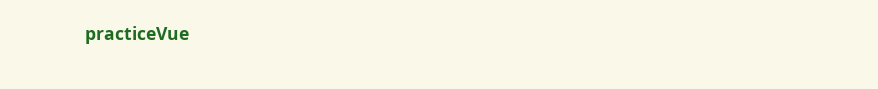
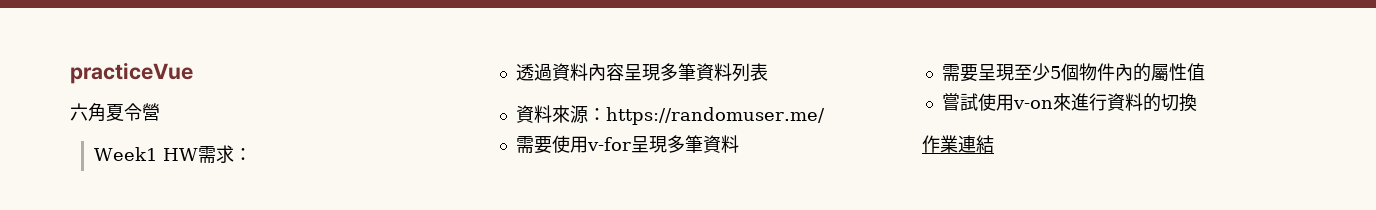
+ 六角夏令營
+ Week1 HW需求：
+ 透過資料內容呈現多筆資料列表
+ 資料來源：https://randomuser.me/
+ 需要使用v-for呈現多筆資料
+ 需要呈現至少5個物件內的屬性值
+ 嘗試使用v-on來進行資料的切換
+ 作業連結

